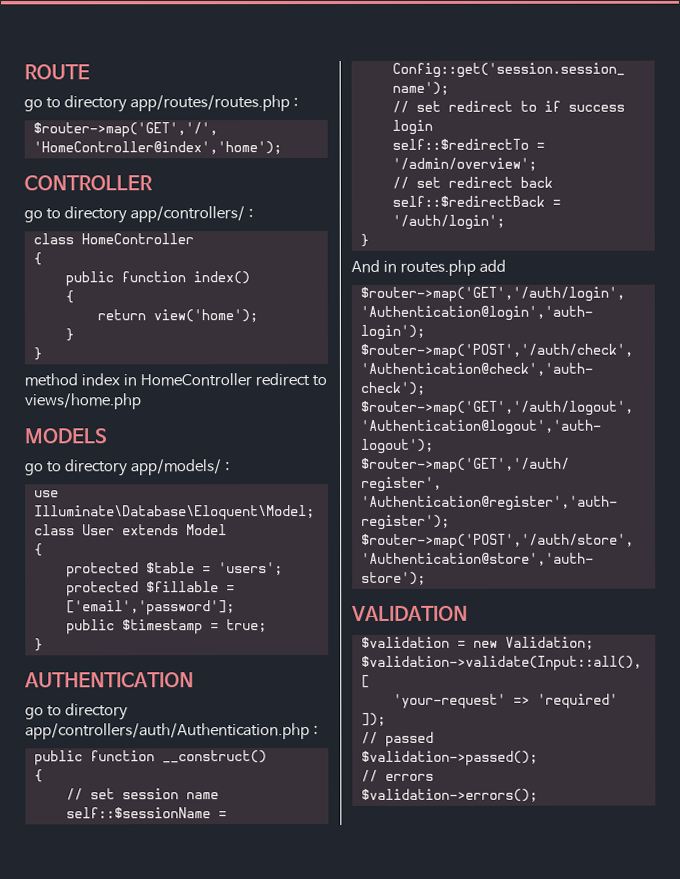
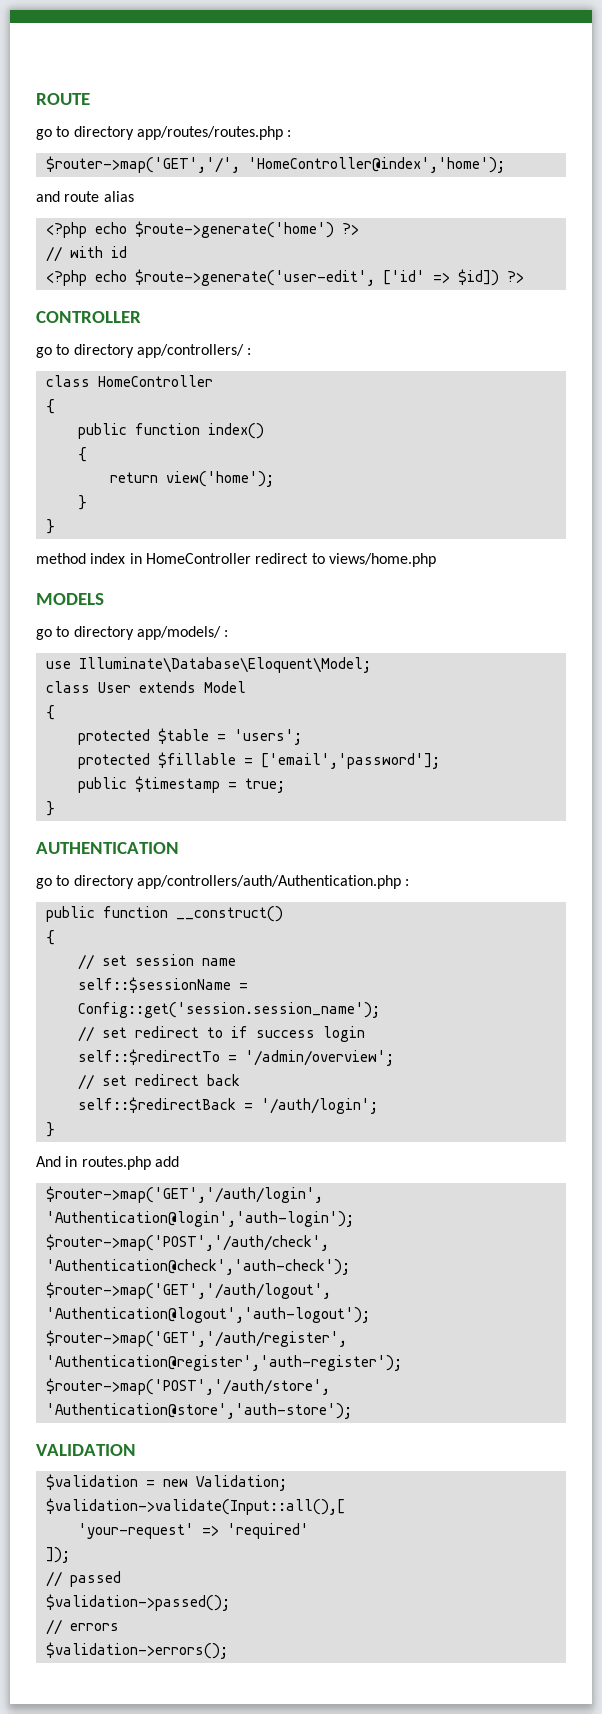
+ and route alias
+ <?php echo $route->generate('home') ?>
+ // with id
+ <?php echo $route->generate('user-edit', ['id' => $id]) ?>

